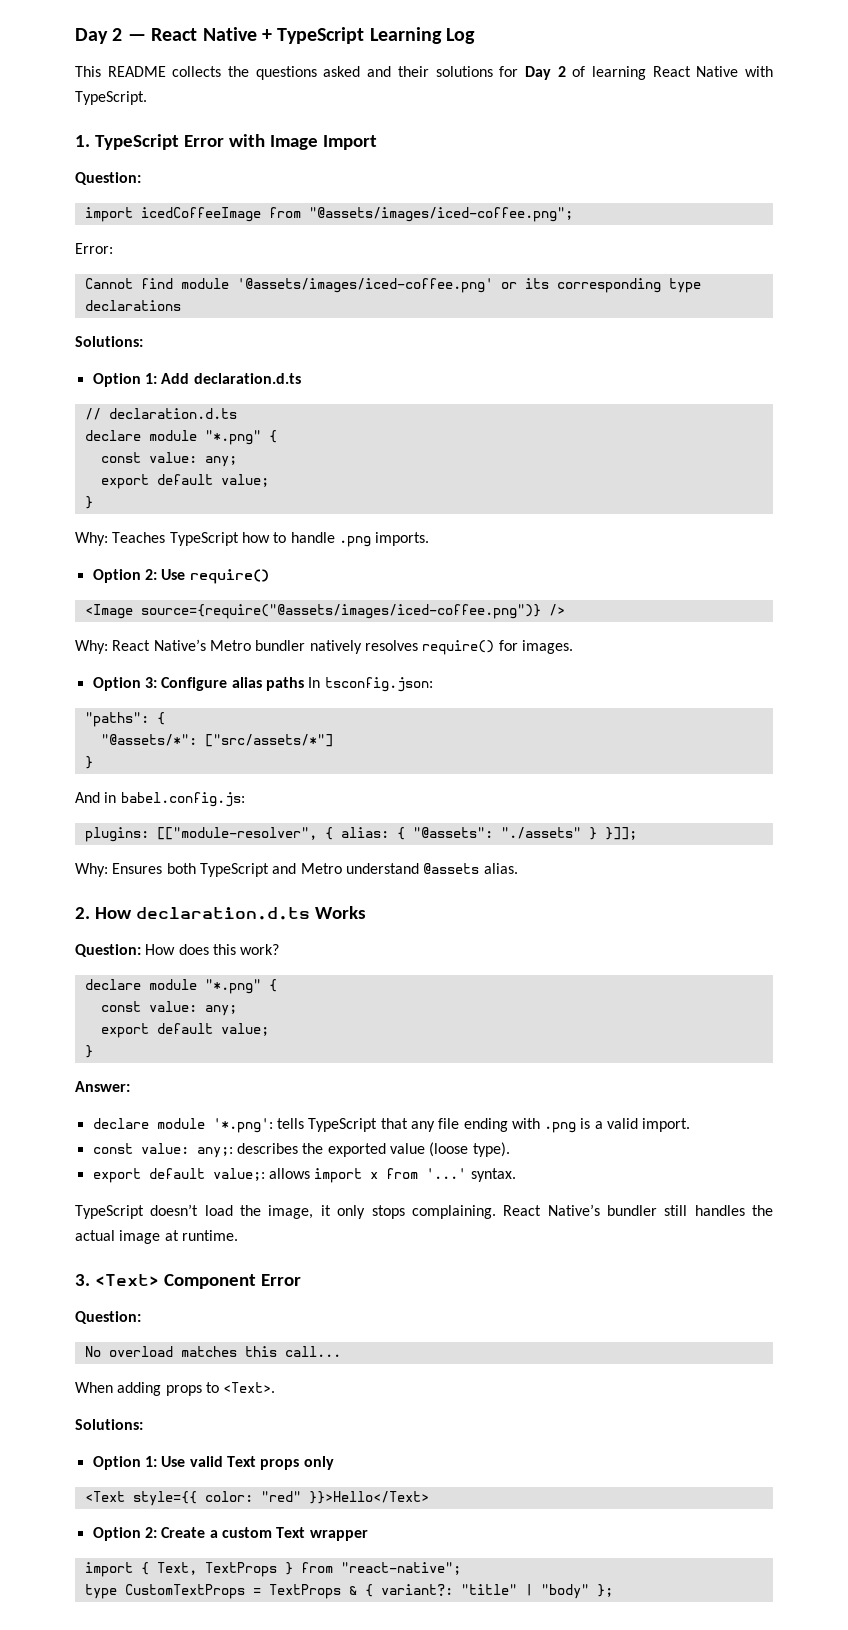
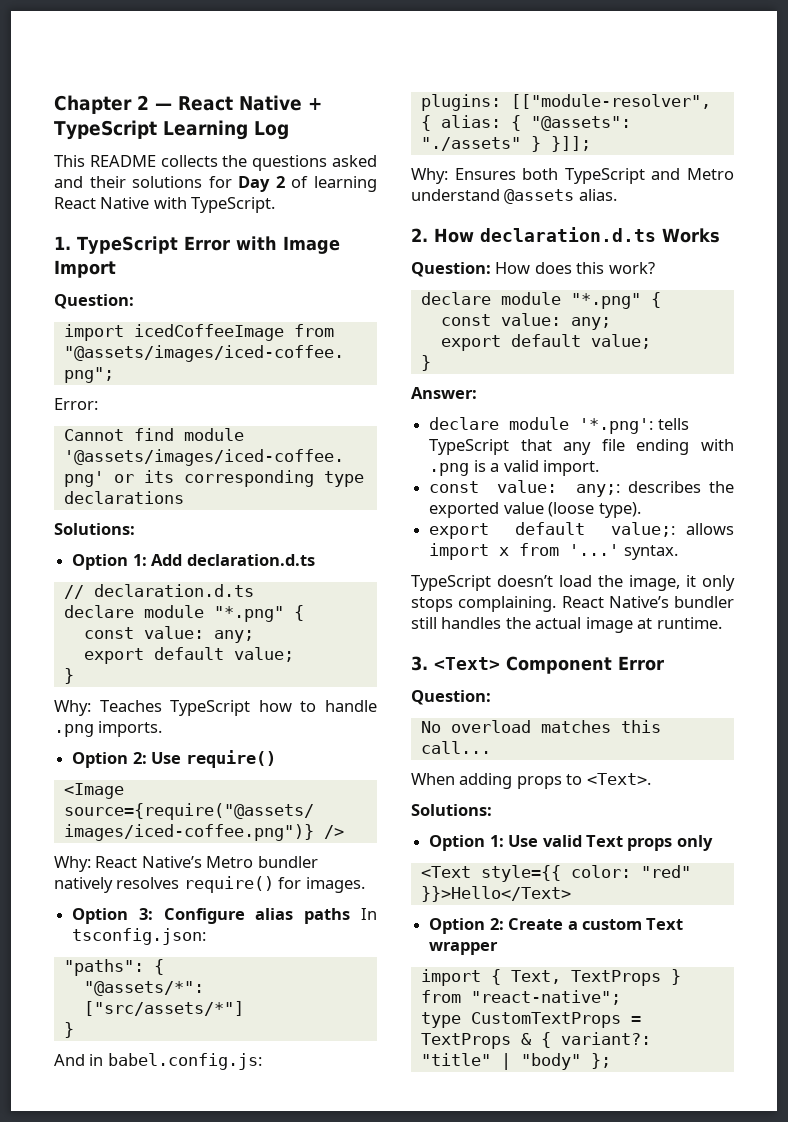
- Day 2 — React Native + TypeScript Learning Log
+ Chapter 2 — React Native + TypeScript Learning Log

